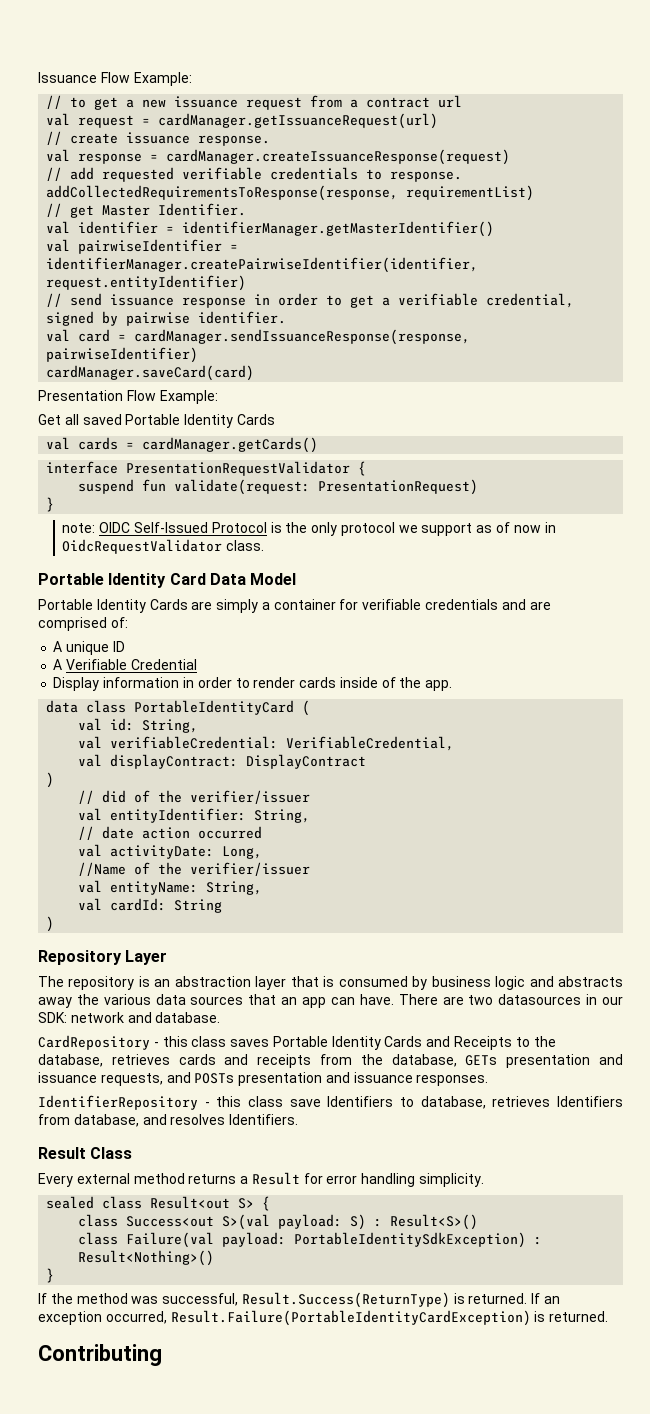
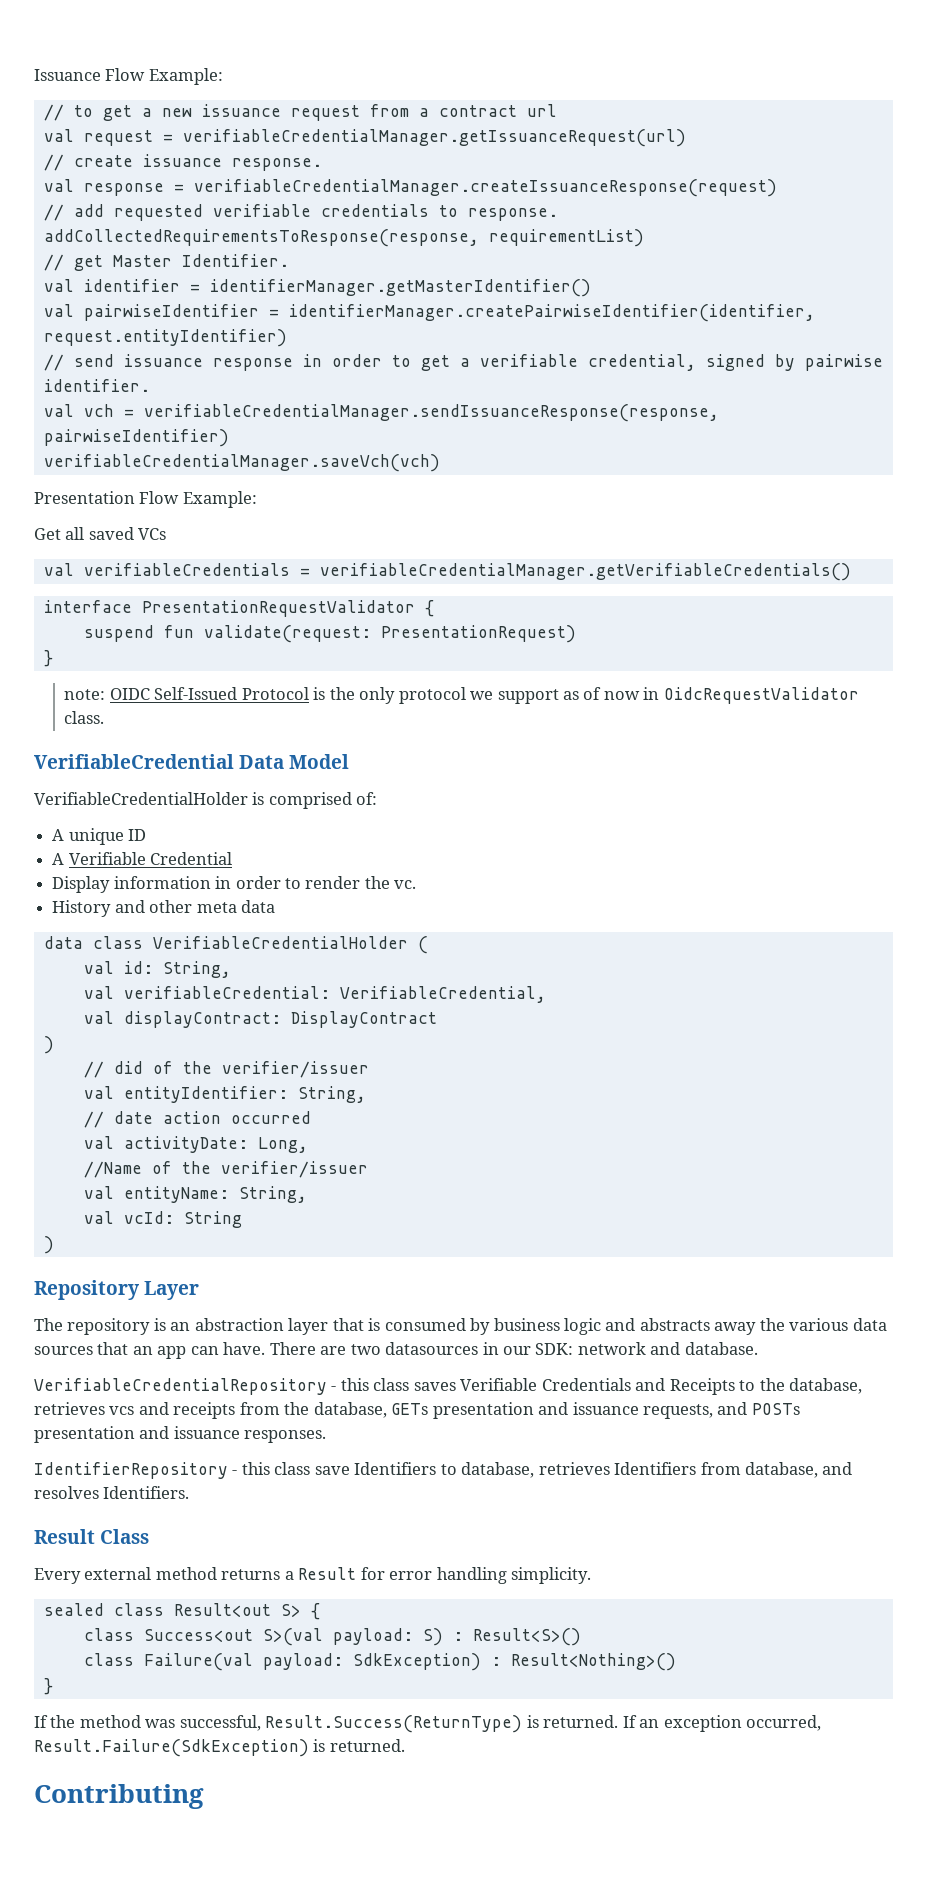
- val request = cardManager.getIssuanceRequest(url)
+ val request = verifiableCredentialManager.getIssuanceRequest(url)
- val response = cardManager.createIssuanceResponse(request)
+ val response = verifiableCredentialManager.createIssuanceResponse(request)
- val card = cardManager.sendIssuanceResponse(response, pairwiseIdentifier)
+ val vch = verifiableCredentialManager.sendIssuanceResponse(response, pairwiseIdentifier)
- cardManager.saveCard(card)
+ verifiableCredentialManager.saveVch(vch)
- Get all saved Portable Identity Cards
- val cards = cardManager.getCards()
+ Get all saved VCs
+ val verifiableCredentials = verifiableCredentialManager.getVerifiableCredentials()
- Portable Identity Card Data Model
+ VerifiableCredential Data Model
- Portable Identity Cards are simply a container for verifiable credentials and are comprised of:
+ VerifiableCredentialHolder is comprised of:
- Display information in order to render cards inside of the app.
+ Display information in order to render the vc.
+ History and other meta data
- data class PortableIdentityCard (
+ data class VerifiableCredentialHolder (
- val cardId: String
+ val vcId: String
- CardRepository - this class saves Portable Identity Cards and Receipts to the database, retrieves cards and receipts from the database, GETs presentation and issuance requests, and POSTs presentation and issuance responses.
+ VerifiableCredentialRepository - this class saves Verifiable Credentials and Receipts to the database, retrieves vcs and receipts from the database, GETs presentation and issuance requests, and POSTs presentation and issuance responses.
- class Failure(val payload: PortableIdentitySdkException) : Result<Nothing>()
+ class Failure(val payload: SdkException) : Result<Nothing>()
- If an exception occurred, Result.Failure(PortableIdentityCardException) is returned.
+ If an exception occurred, Result.Failure(SdkException) is returned.

